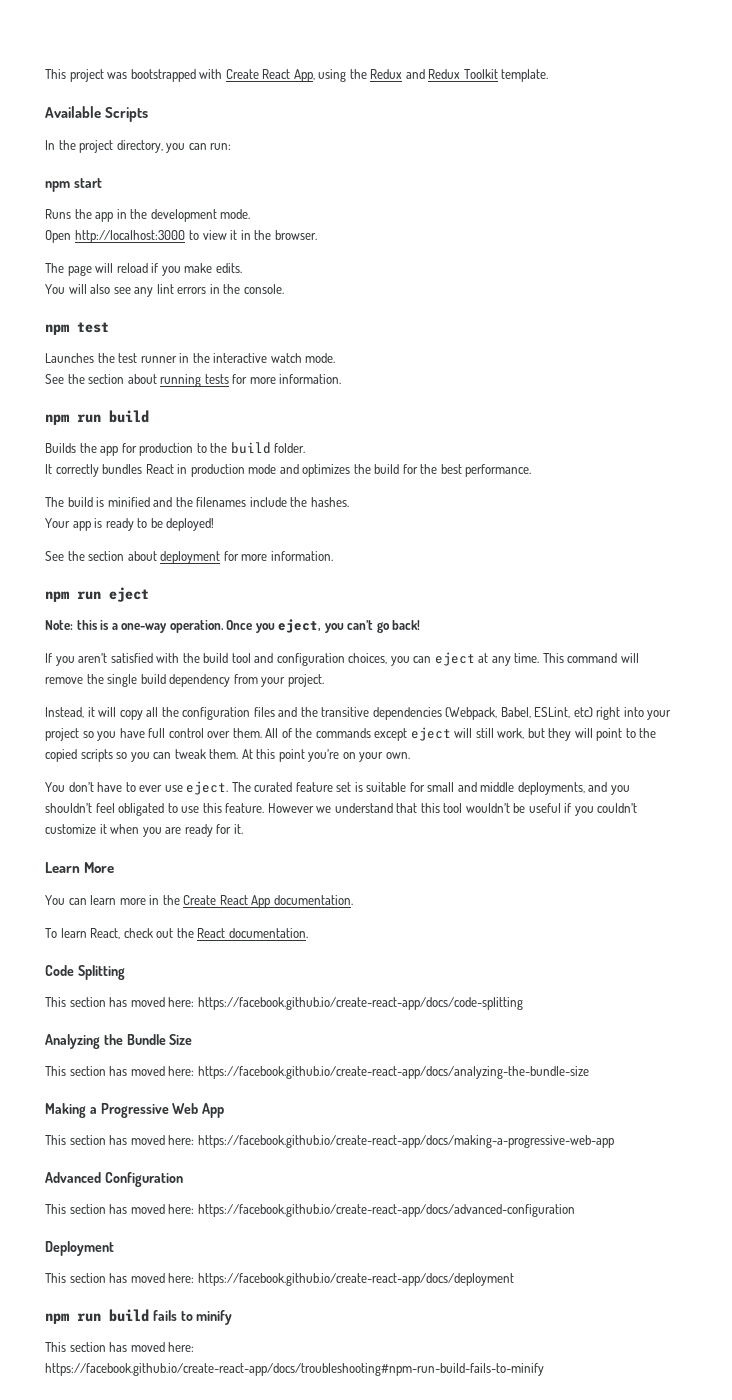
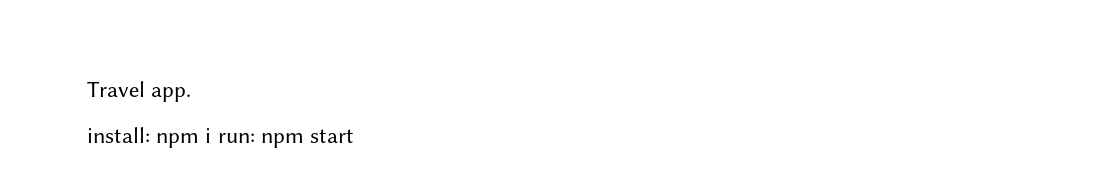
- This project was bootstrapped with Create React App, using the Redux and Redux Toolkit template.
- Available Scripts
- In the project directory, you can run:
- npm start
+ Travel app.
+ install: npm i run: npm start
- Runs the app in the development mode.
- Open http://localhost:3000 to view it in the browser.
- The page will reload if you make edits.
- You will also see any lint errors in the console.
- npm test
- Launches the test runner in the interactive watch mode.
- See the section about running tests for more information.
- npm run build
- Builds the app for production to the build folder.
- It correctly bundles React in production mode and optimizes the build for the best performance.
- The build is minified and the filenames include the hashes.
- Your app is ready to be deployed!
- See the section about deployment for more information.
- npm run eject
- Note: this is a one-way operation. Once you eject, you can’t go back!
- If you aren’t satisfied with the build tool and configuration choices, you can eject at any time. This command will remove the single build dependency from your project.
- Instead, it will copy all the configuration files and the transitive dependencies (Webpack, Babel, ESLint, etc) right into your project so you have full control over them. All of the commands except eject will still work, but they will point to the copied scripts so you can tweak them. At this point you’re on your own.
- You don’t have to ever use eject. The curated feature set is suitable for small and middle deployments, and you shouldn’t feel obligated to use this feature. However we understand that this tool wouldn’t be useful if you couldn’t customize it when you are ready for it.
- Learn More
- You can learn more in the Create React App documentation.
- To learn React, check out the React documentation.
- Code Splitting
- This section has moved here: https://facebook.github.io/create-react-app/docs/code-splitting
- Analyzing the Bundle Size
- This section has moved here: https://facebook.github.io/create-react-app/docs/analyzing-the-bundle-size
- Making a Progressive Web App
- This section has moved here: https://facebook.github.io/create-react-app/docs/making-a-progressive-web-app
- Advanced Configuration
- This section has moved here: https://facebook.github.io/create-react-app/docs/advanced-configuration
- Deployment
- This section has moved here: https://facebook.github.io/create-react-app/docs/deployment
- npm run build fails to minify
- This section has moved here: https://facebook.github.io/create-react-app/docs/troubleshooting#npm-run-build-fails-to-minify

